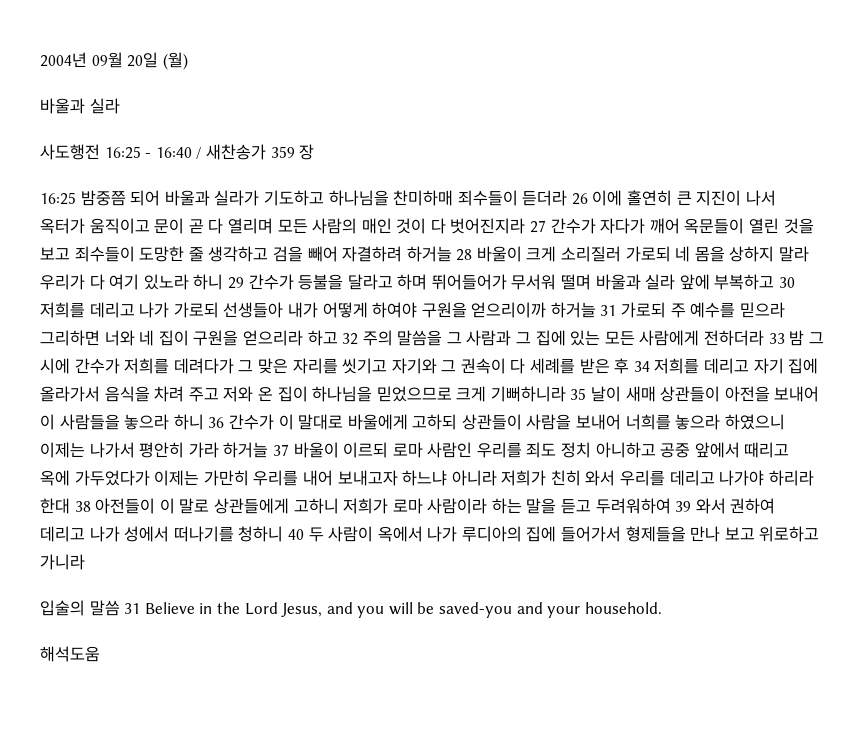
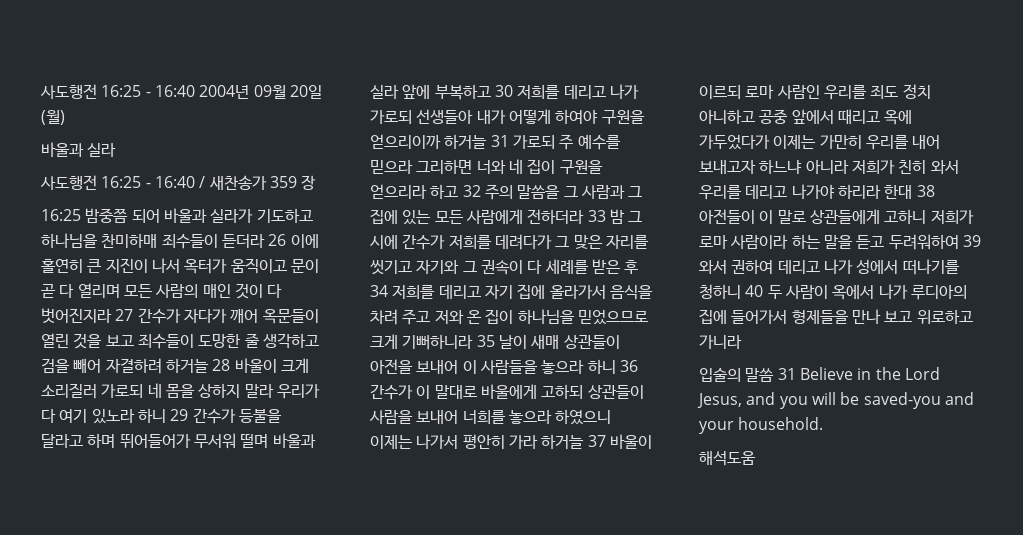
- 2004년 09월 20일 (월)
+ 사도행전 16:25 - 16:40 2004년 09월 20일 (월)

